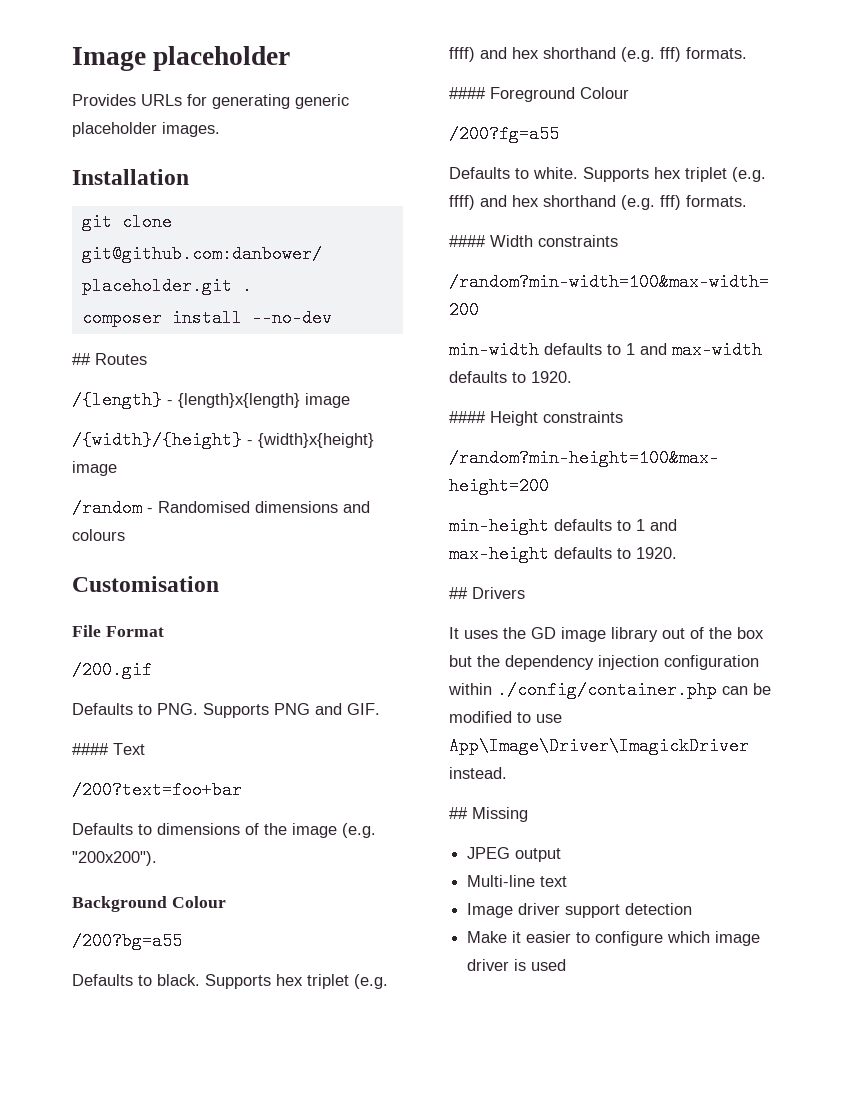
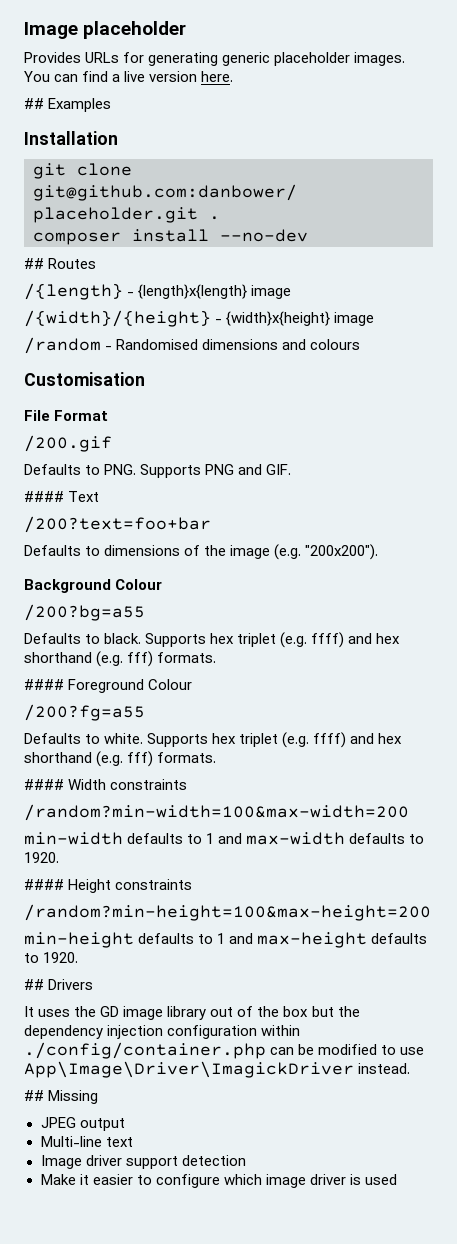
+ You can find a live version here.
+ ## Examples

